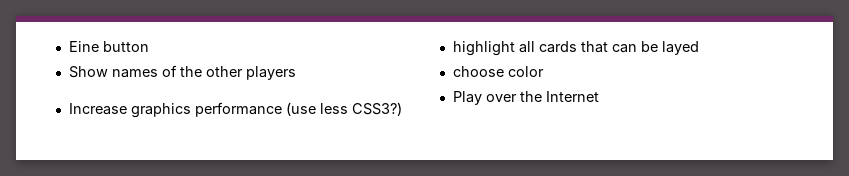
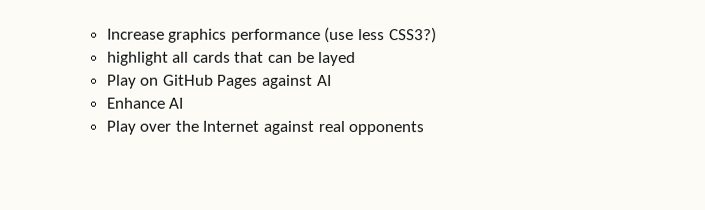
- Eine button
- Show names of the other players
- choose color
+ Play on GitHub Pages against AI
+ Enhance AI
- Play over the Internet
+ Play over the Internet against real opponents

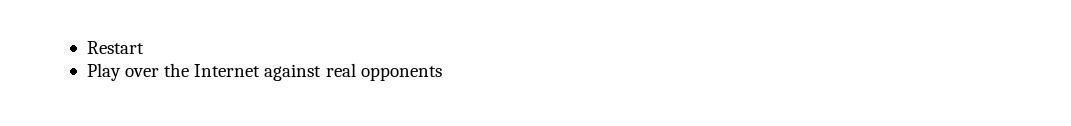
- Increase graphics performance (use less CSS3?)
- highlight all cards that can be layed
- Play on GitHub Pages against AI
- Enhance AI
+ Restart

